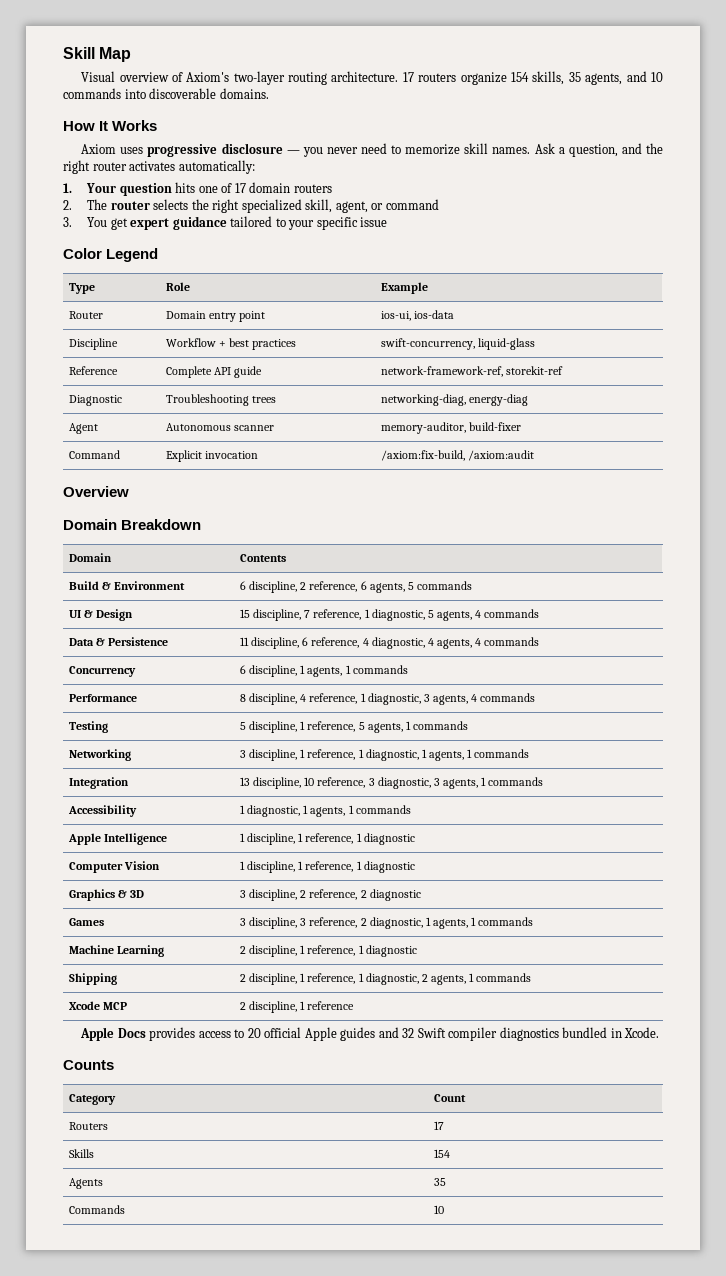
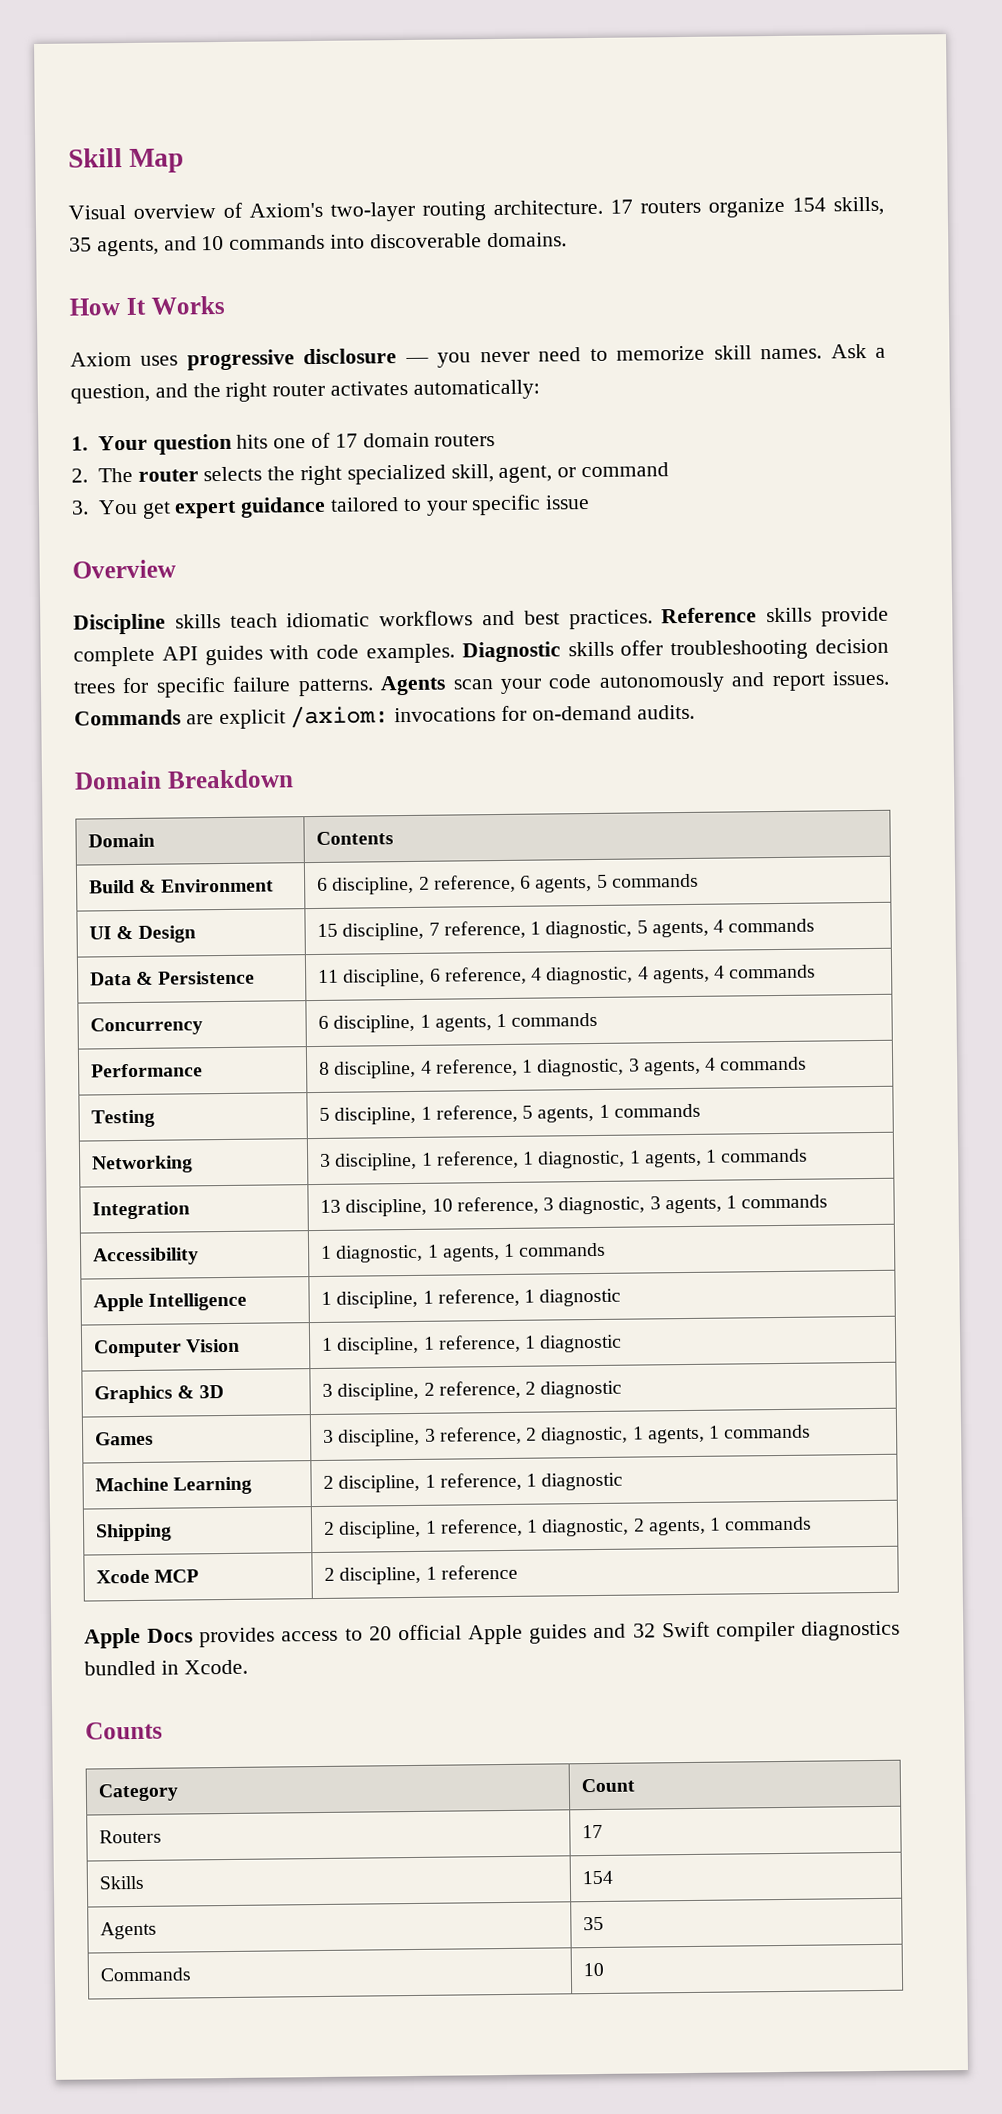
- Color Legend
- Type | Role | Example
- Router | Domain entry point | ios-ui, ios-data
- Discipline | Workflow + best practices | swift-concurrency, liquid-glass
- Reference | Complete API guide | network-framework-ref, storekit-ref
- Diagnostic | Troubleshooting trees | networking-diag, energy-diag
- Agent | Autonomous scanner | memory-auditor, build-fixer
- Command | Explicit invocation | /axiom:fix-build, /axiom:audit
  Overview
+ Discipline skills teach idiomatic workflows and best practices. Reference skills provide complete API guides with code examples. Diagnostic skills offer troubleshooting decision trees for specific failure patterns. Agents scan your code autonomously and report issues. Commands are explicit /axiom: invocations for on-demand audits.

